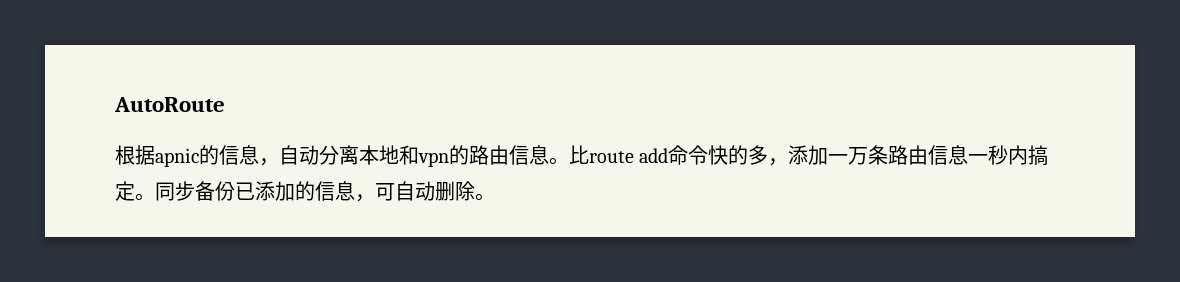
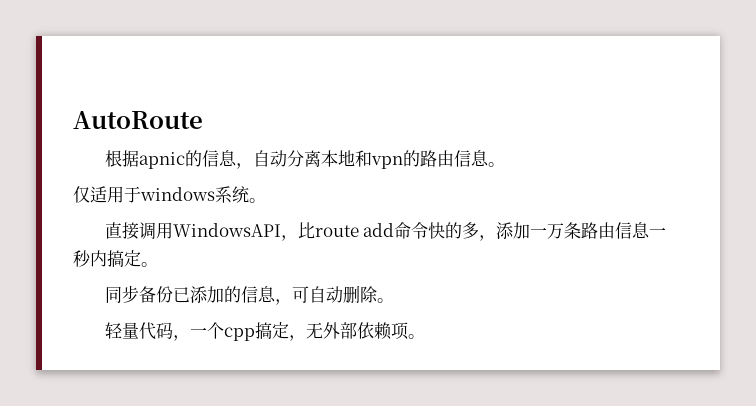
- 根据apnic的信息，自动分离本地和vpn的路由信息。比route add命令快的多，添加一万条路由信息一秒内搞定。同步备份已添加的信息，可自动删除。
+ 根据apnic的信息，自动分离本地和vpn的路由信息。
+ 仅适用于windows系统。
+ 直接调用WindowsAPI，比route add命令快的多，添加一万条路由信息一秒内搞定。
+ 同步备份已添加的信息，可自动删除。
+ 轻量代码，一个cpp搞定，无外部依赖项。

